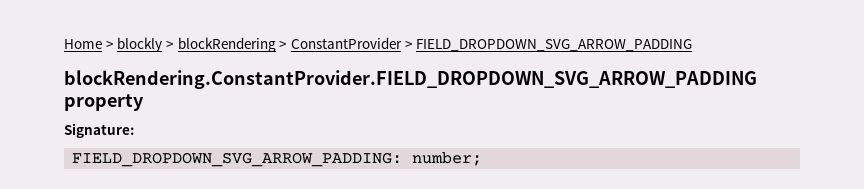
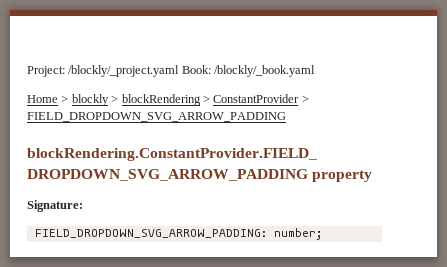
+ Project: /blockly/_project.yaml Book: /blockly/_book.yaml

